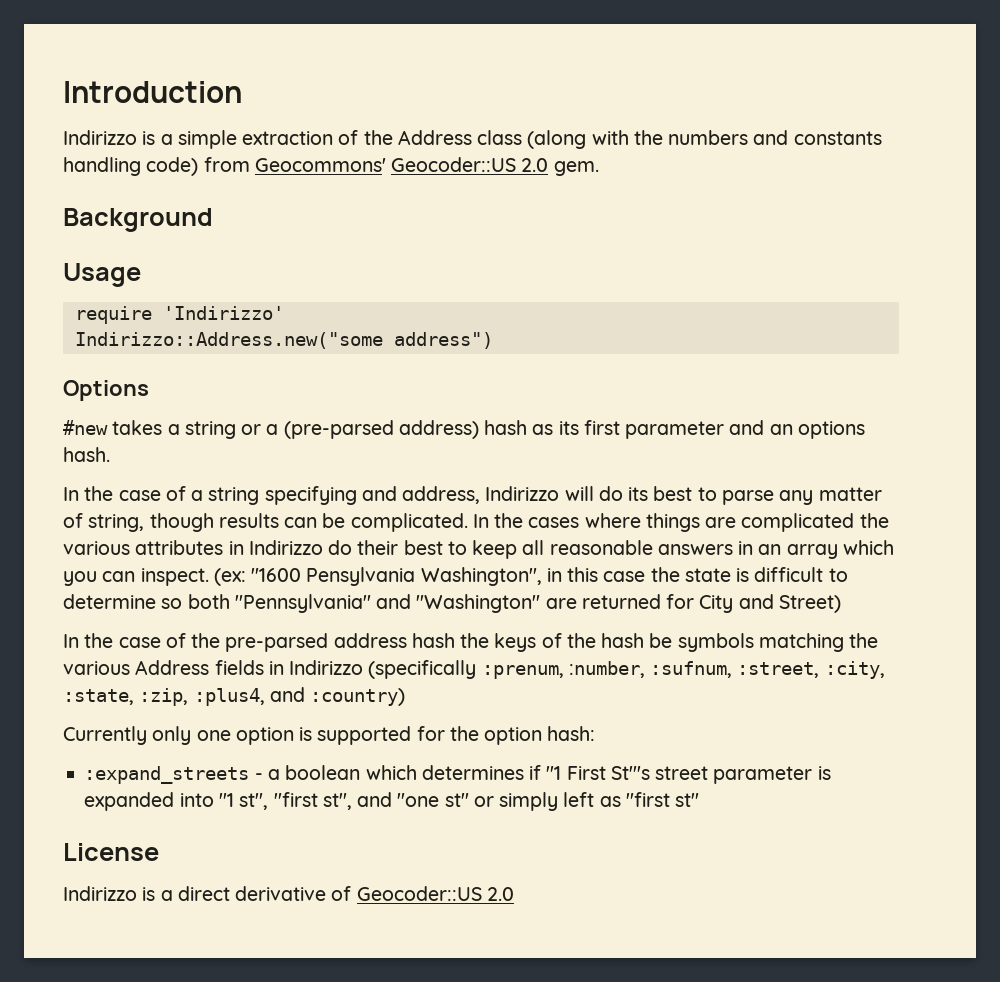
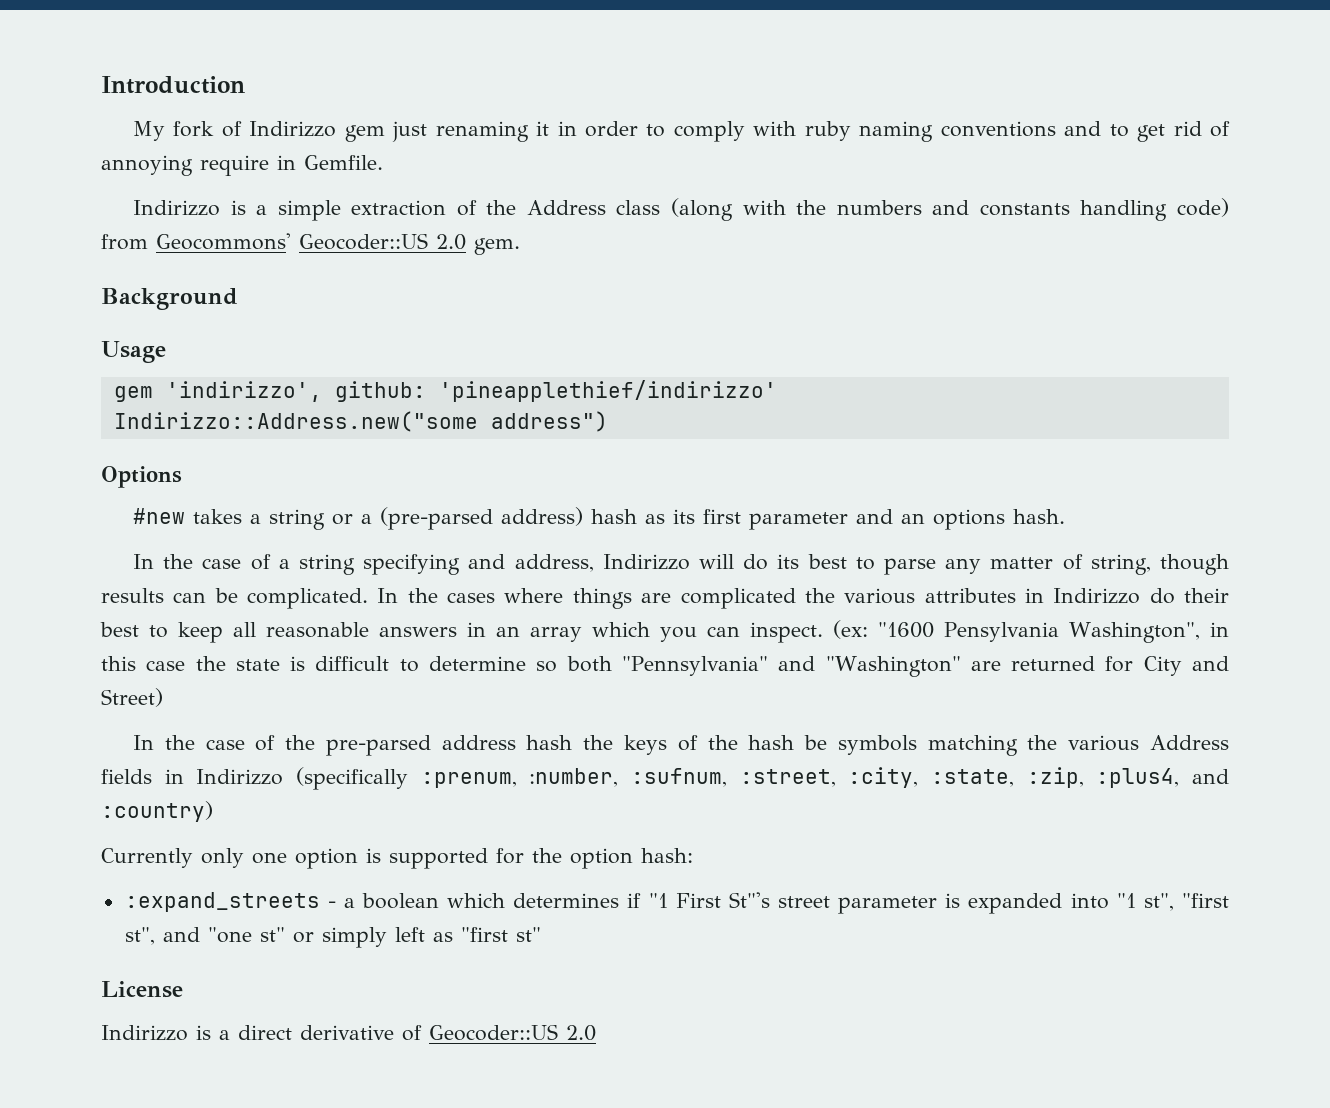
+ My fork of Indirizzo gem just renaming it in order to comply with ruby naming conventions and to get rid of annoying require in Gemfile.
- require 'Indirizzo'
+ gem 'indirizzo', github: 'pineapplethief/indirizzo'

